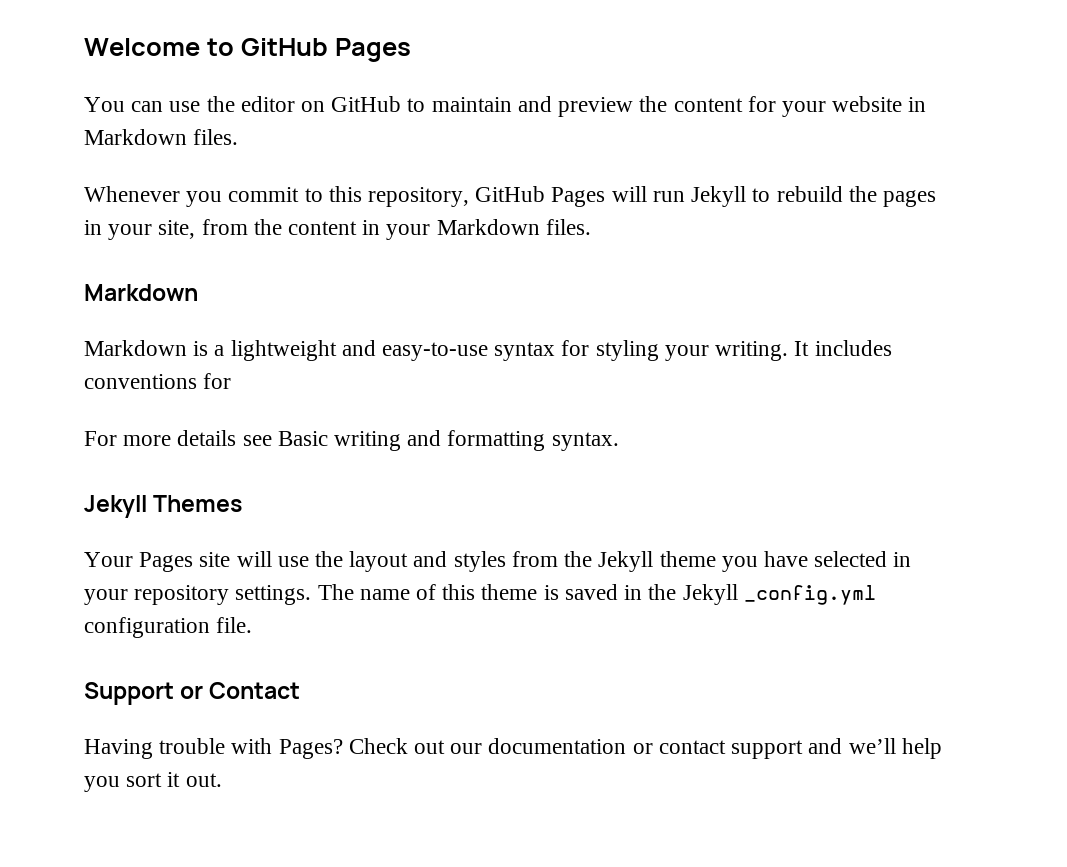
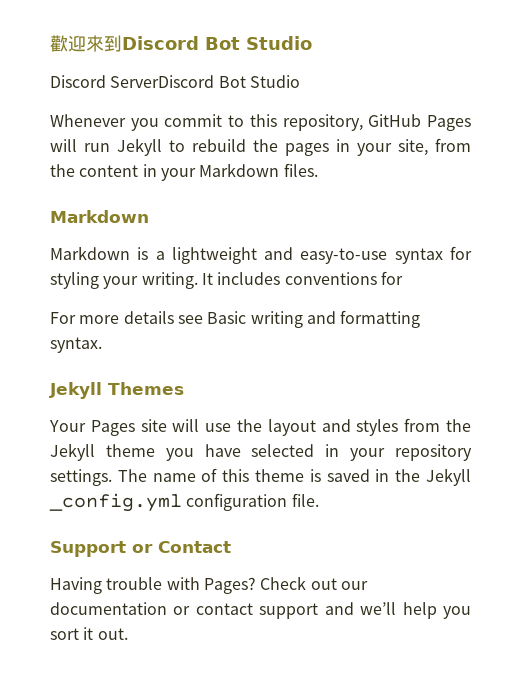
- Welcome to GitHub Pages
- You can use the editor on GitHub to maintain and preview the content for your website in Markdown files.
+ 歡迎來到Discord Bot Studio
+ Discord ServerDiscord Bot Studio

